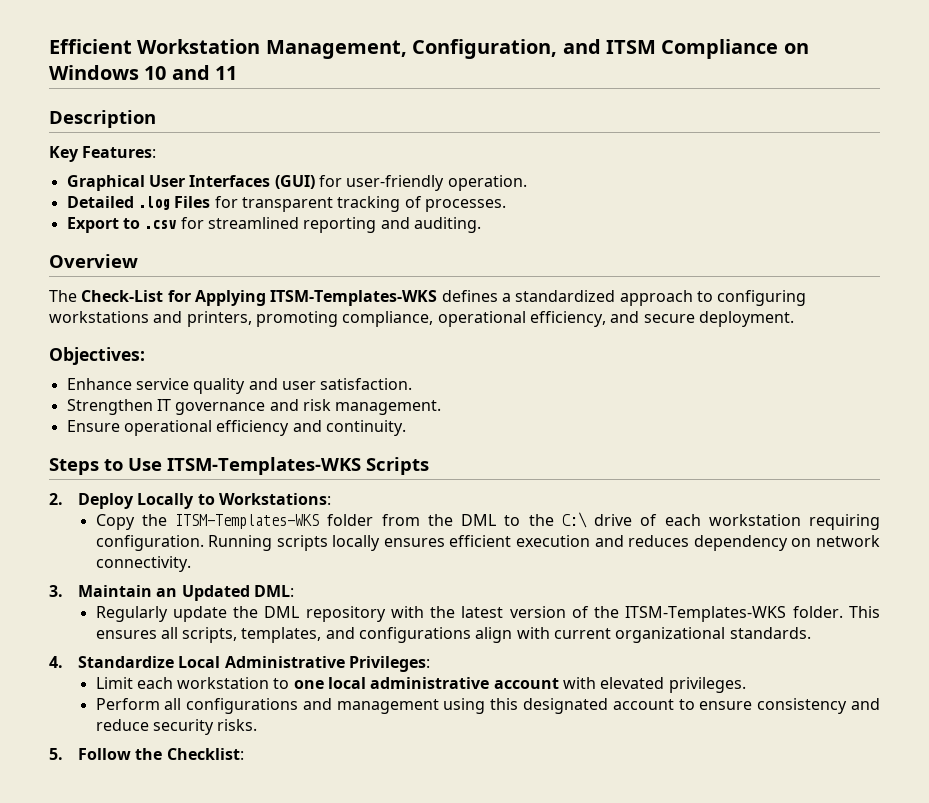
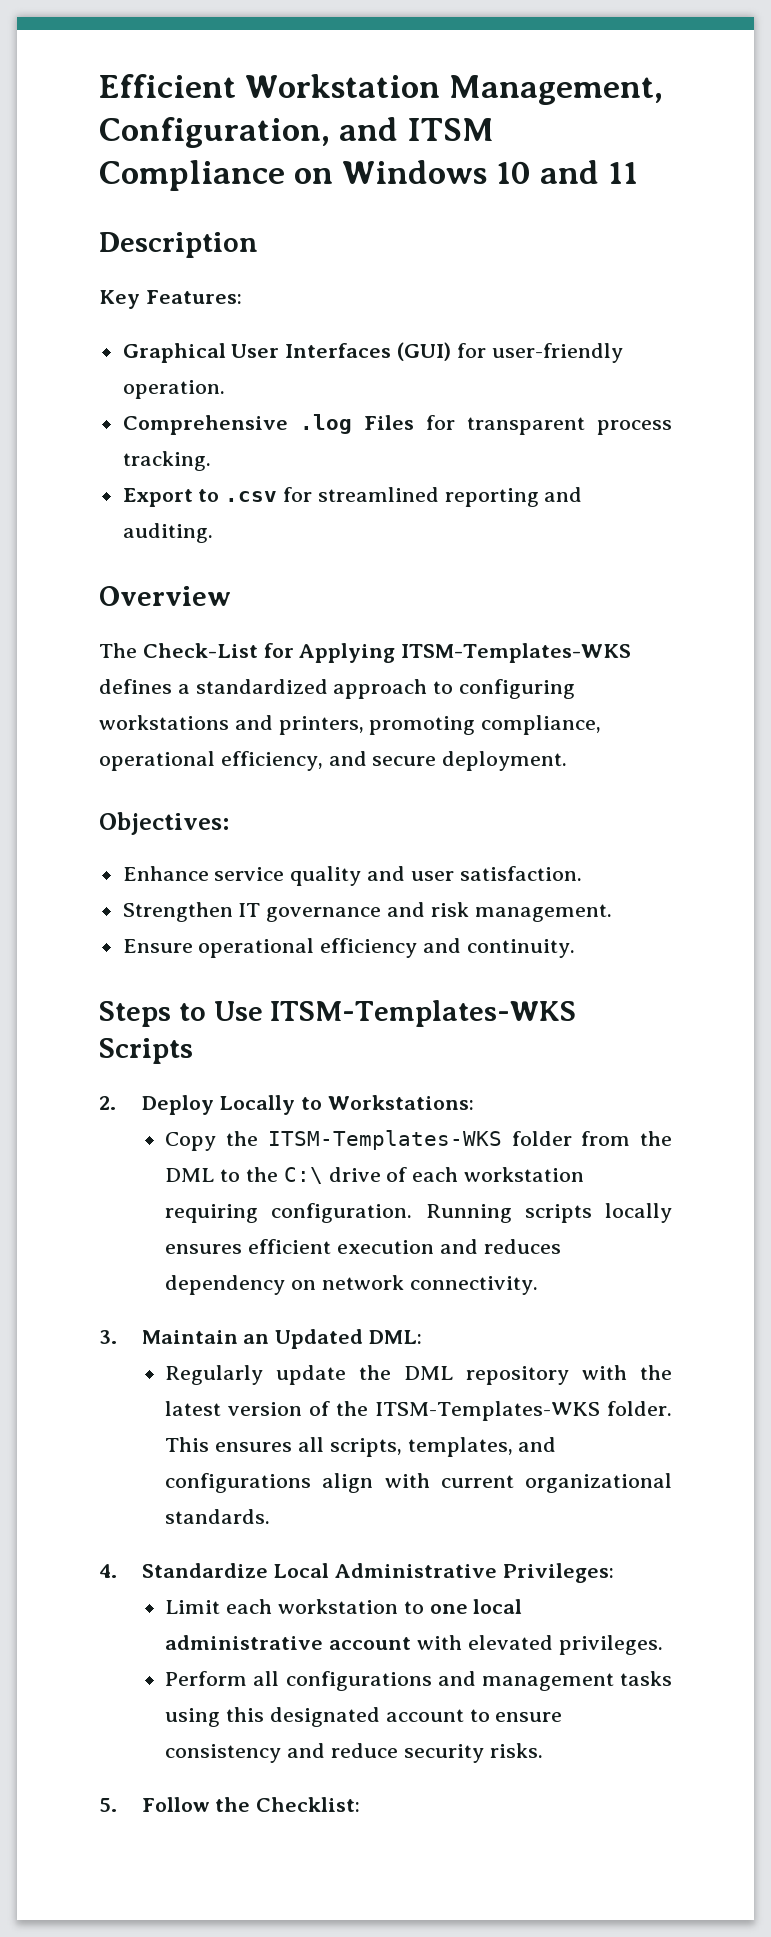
- Detailed .log Files for transparent tracking of processes.
+ Comprehensive .log Files for transparent process tracking.
- Perform all configurations and management using this designated account to ensure consistency and reduce security risks.
+ Perform all configurations and management tasks using this designated account to ensure consistency and reduce security risks.

